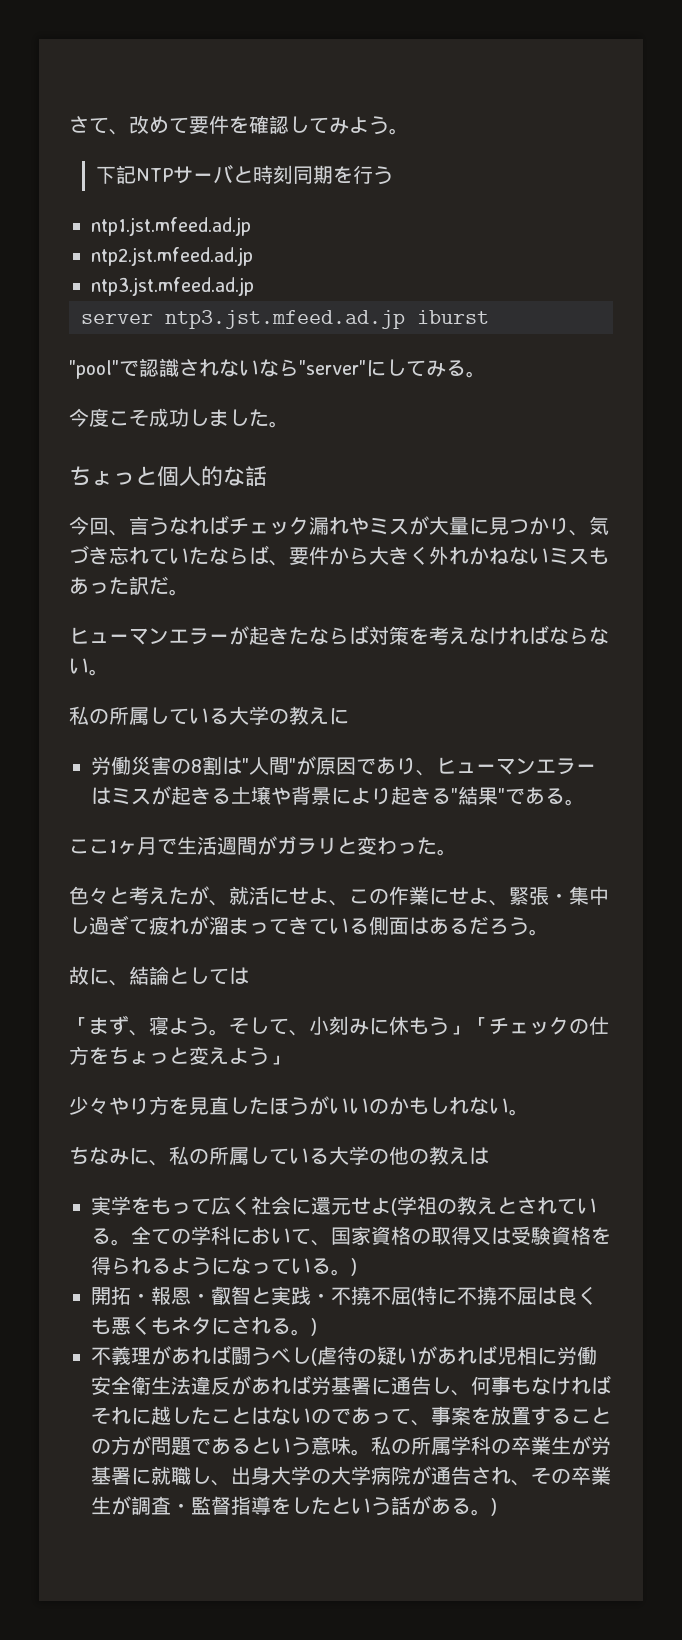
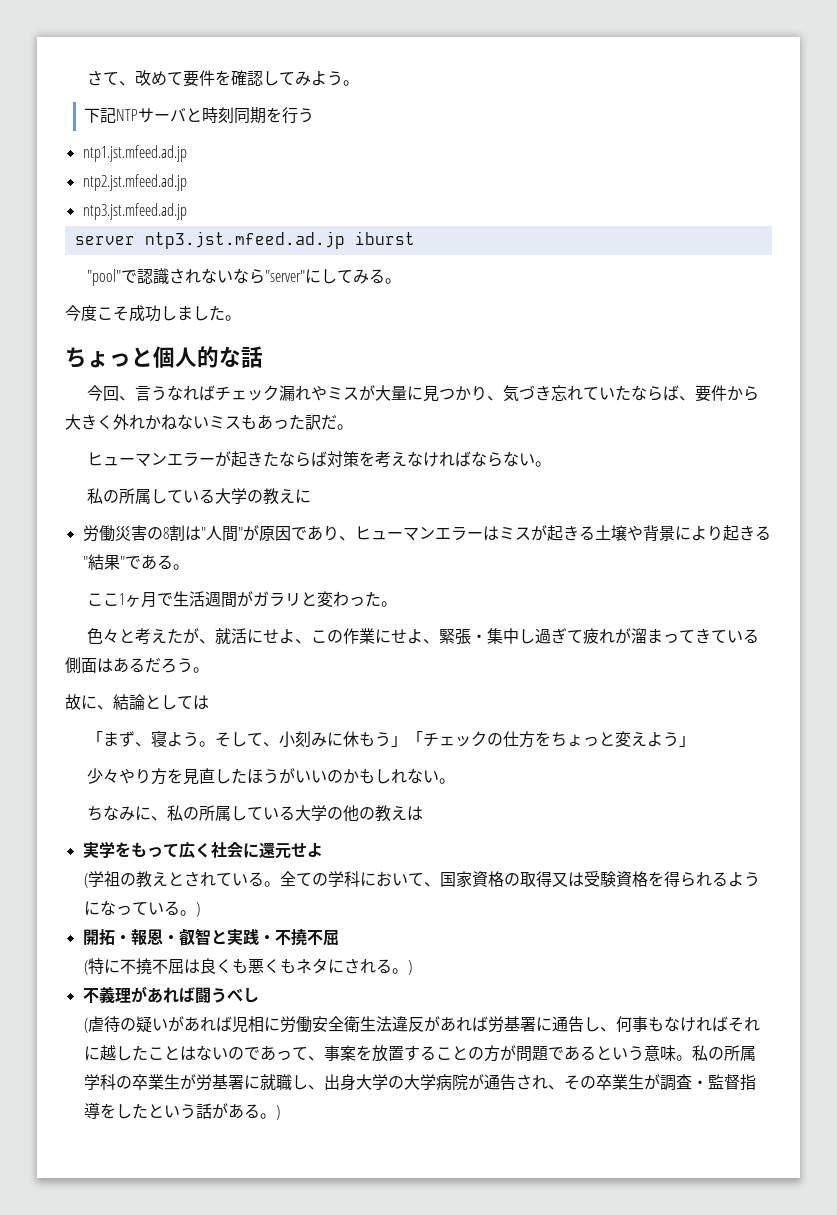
- 実学をもって広く社会に還元せよ(学祖の教えとされている。
+ 実学をもって広く社会に還元せよ
+ (学祖の教えとされている。
- 開拓・報恩・叡智と実践・不撓不屈(特に不撓不屈は良くも悪くもネタにされる。)
+ 開拓・報恩・叡智と実践・不撓不屈
+ (特に不撓不屈は良くも悪くもネタにされる。)
- 不義理があれば闘うべし(虐待の疑いがあれば児相に労働安全衛生法違反があれば労基署に通告し、何事もなければそれに越したことはないのであって、事案を放置することの方が問題であるという意味。
+ 不義理があれば闘うべし
+ (虐待の疑いがあれば児相に労働安全衛生法違反があれば労基署に通告し、何事もなければそれに越したことはないのであって、事案を放置することの方が問題であるという意味。

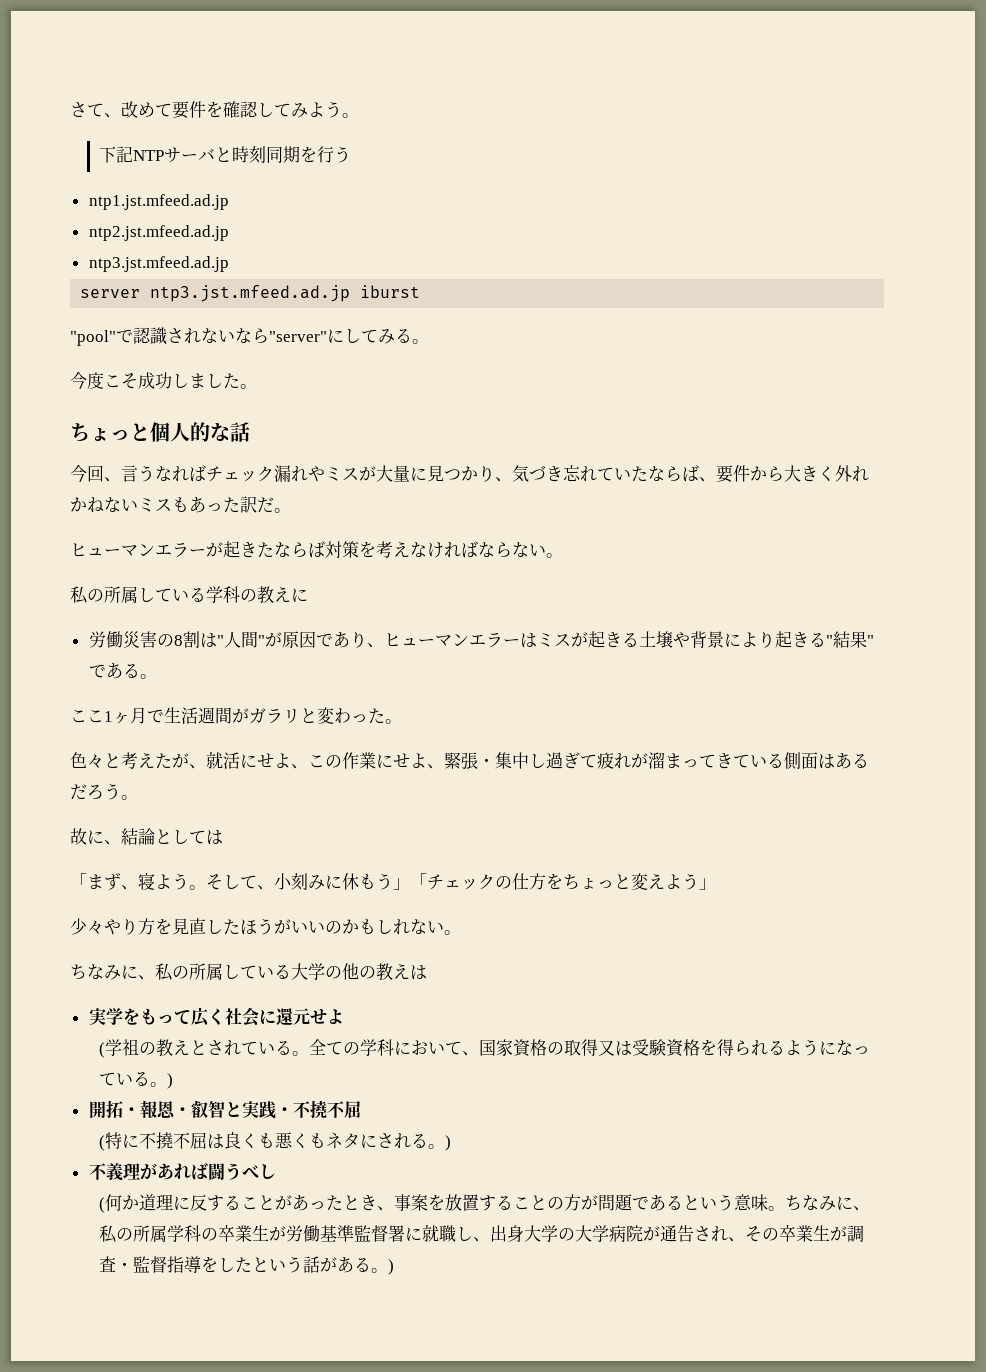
- 私の所属している大学の教えに
+ 私の所属している学科の教えに
- (虐待の疑いがあれば児相に労働安全衛生法違反があれば労基署に通告し、何事もなければそれに越したことはないのであって、事案を放置することの方が問題であるという意味。
+ (何か道理に反することがあったとき、事案を放置することの方が問題であるという意味。
- 私の所属学科の卒業生が労基署に就職し、出身大学の大学病院が通告され、その卒業生が調査・監督指導をしたという話がある。)
+ ちなみに、私の所属学科の卒業生が労働基準監督署に就職し、出身大学の大学病院が通告され、その卒業生が調査・監督指導をしたという話がある。)

